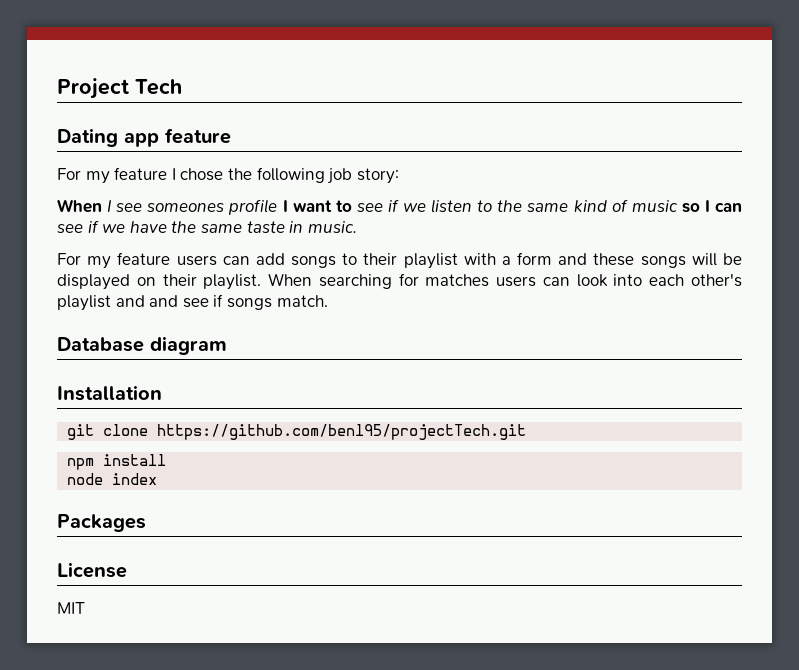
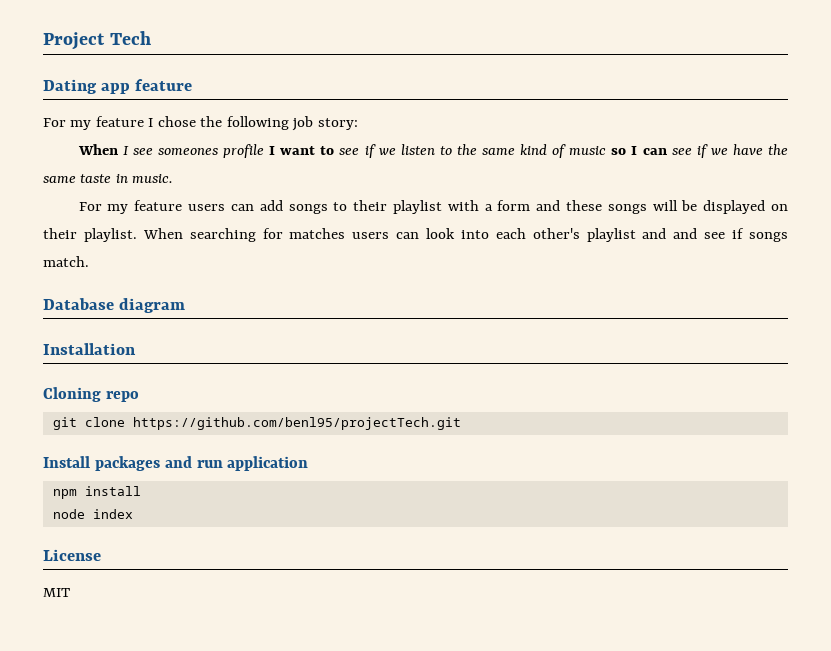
+ Cloning repo
+ Install packages and run application
- Packages

